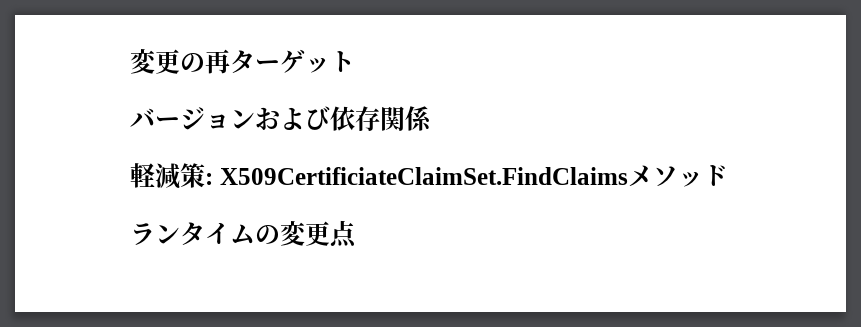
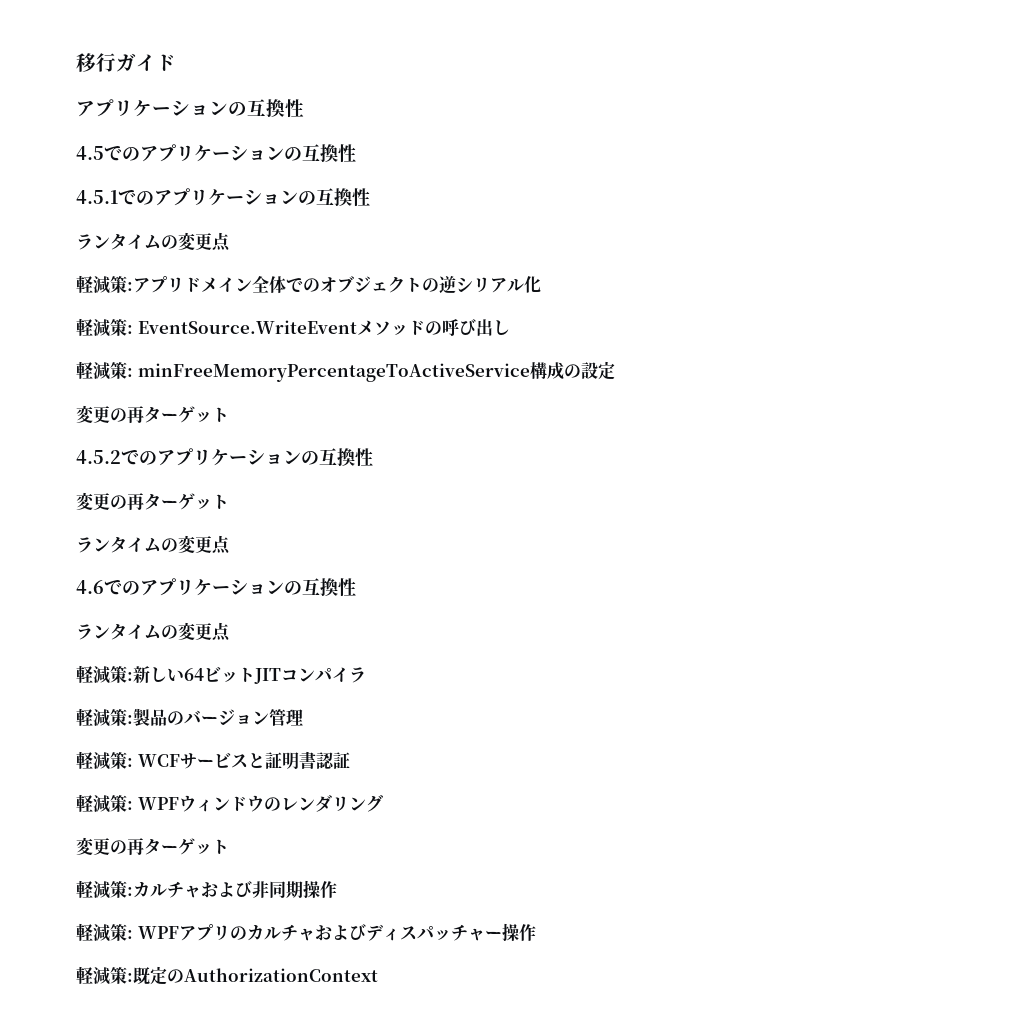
+ 移行ガイド
+ アプリケーションの互換性
+ 4.5でのアプリケーションの互換性
+ 4.5.1でのアプリケーションの互換性
+ ランタイムの変更点
+ 軽減策:アプリドメイン全体でのオブジェクトの逆シリアル化
+ 軽減策: EventSource.WriteEventメソッドの呼び出し
+ 軽減策: minFreeMemoryPercentageToActiveService構成の設定
  変更の再ターゲット
- バージョンおよび依存関係
- 軽減策: X509CertificiateClaimSet.FindClaimsメソッド
+ 4.5.2でのアプリケーションの互換性
+ 変更の再ターゲット
  ランタイムの変更点
+ 4.6でのアプリケーションの互換性
+ ランタイムの変更点
+ 軽減策:新しい64ビットJITコンパイラ
+ 軽減策:製品のバージョン管理
+ 軽減策: WCFサービスと証明書認証
+ 軽減策: WPFウィンドウのレンダリング
+ 変更の再ターゲット
+ 軽減策:カルチャおよび非同期操作
+ 軽減策: WPFアプリのカルチャおよびディスパッチャー操作
+ 軽減策:既定のAuthorizationContext

